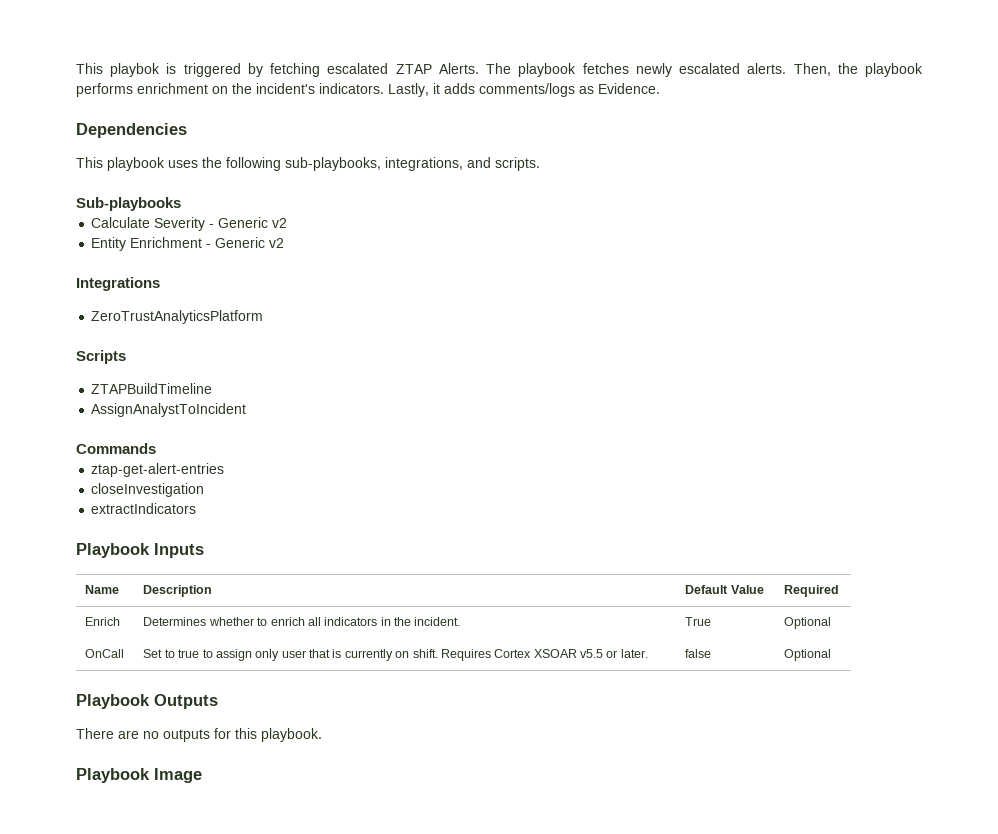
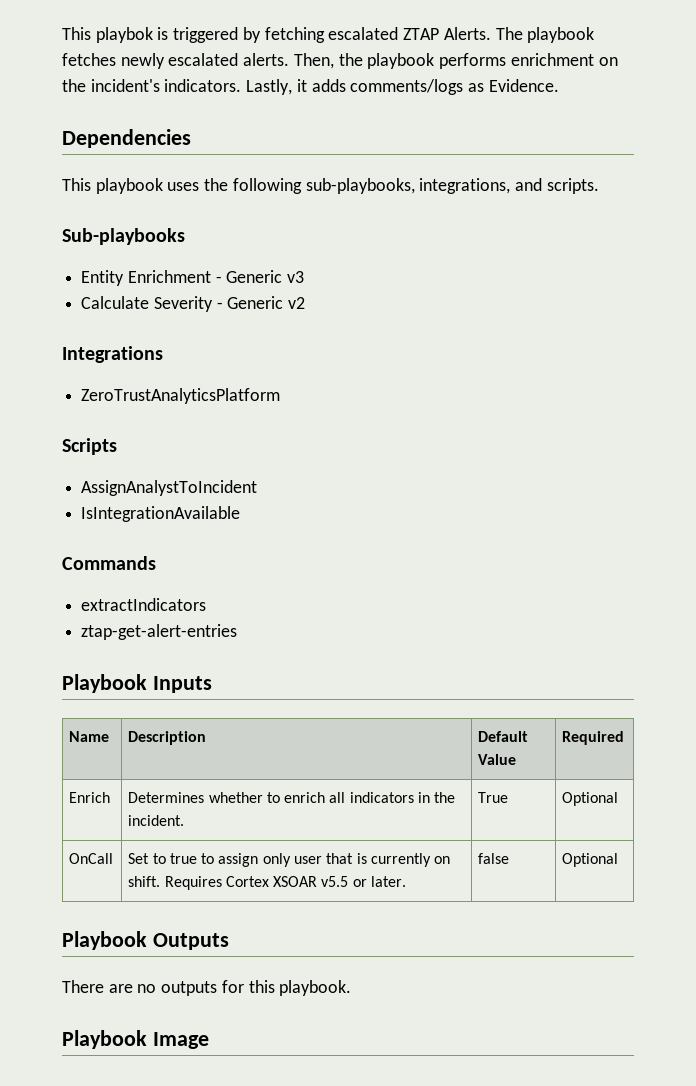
+ Entity Enrichment - Generic v3
- Entity Enrichment - Generic v2
- ZTAPBuildTimeline
  AssignAnalystToIncident
+ IsIntegrationAvailable
+ extractIndicators
- closeInvestigation
- extractIndicators

